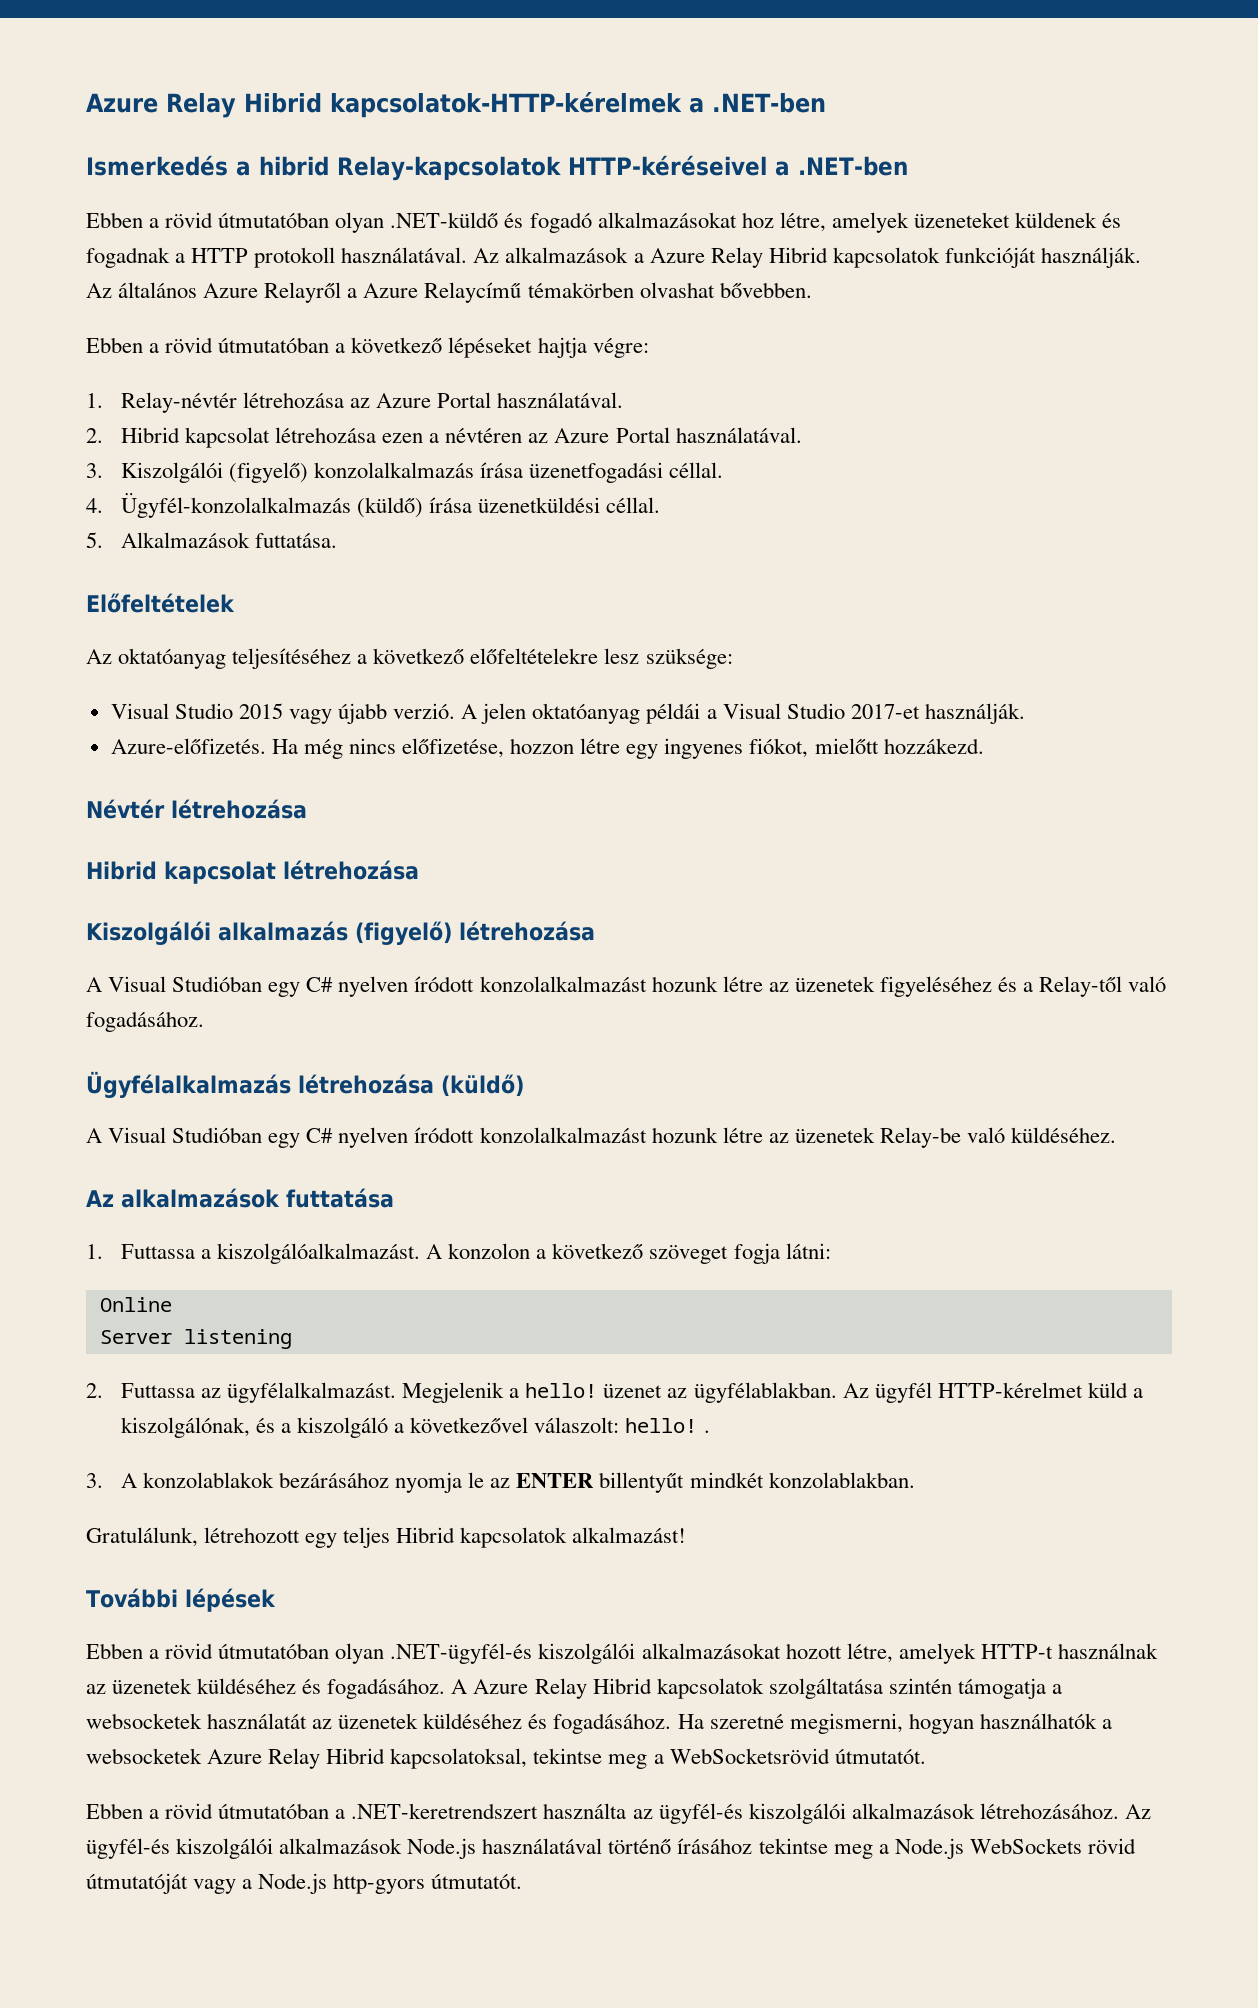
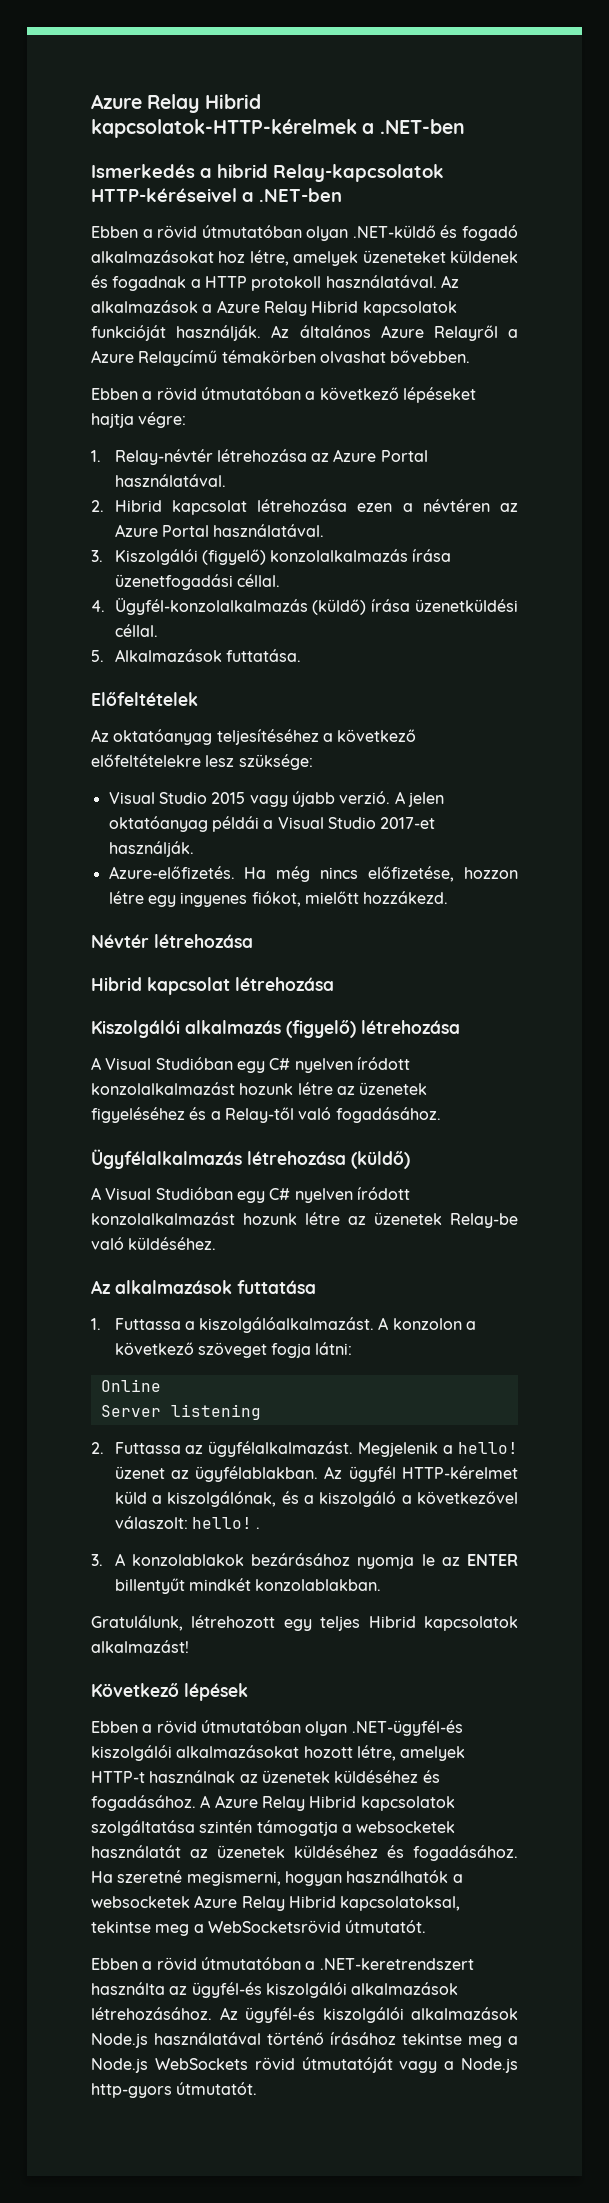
- További lépések
+ Következő lépések

